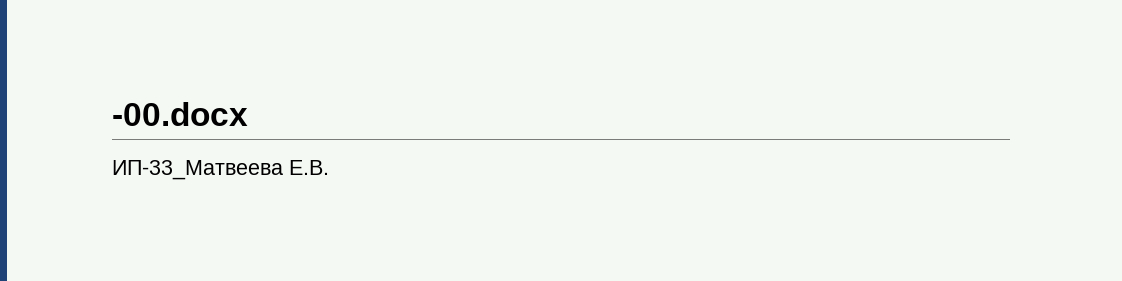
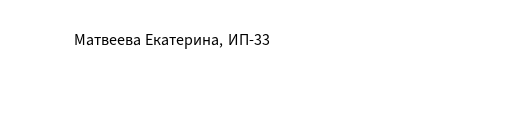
- -00.docx
- ИП-33_Матвеева Е.В.
+ Матвеева Екатерина, ИП-33

